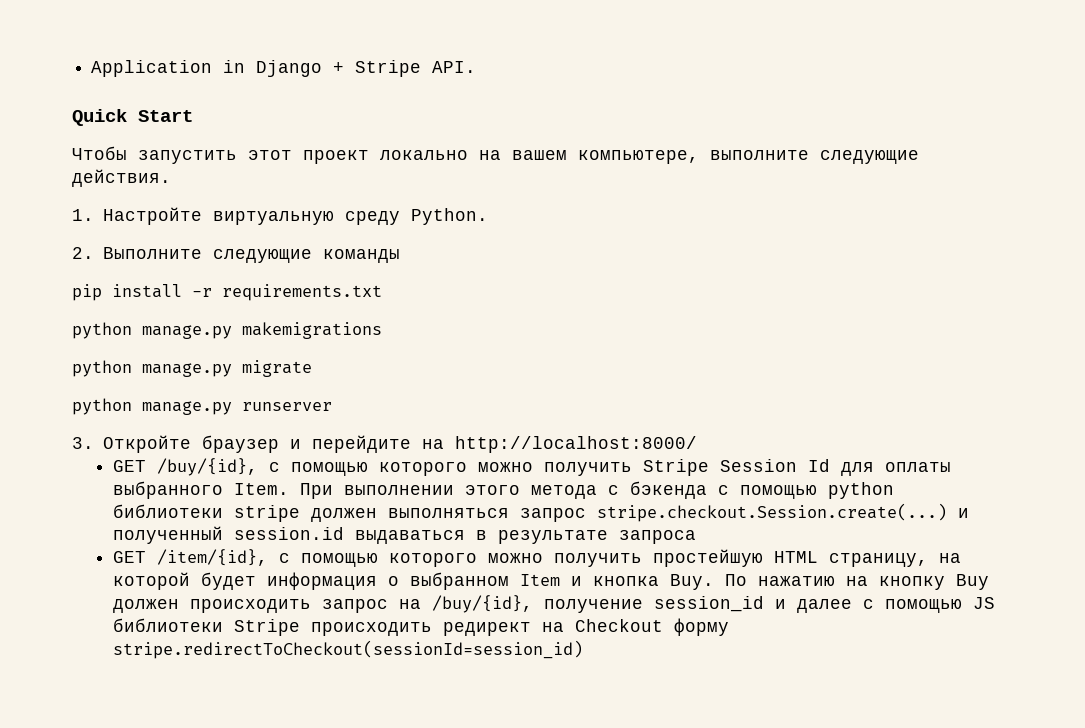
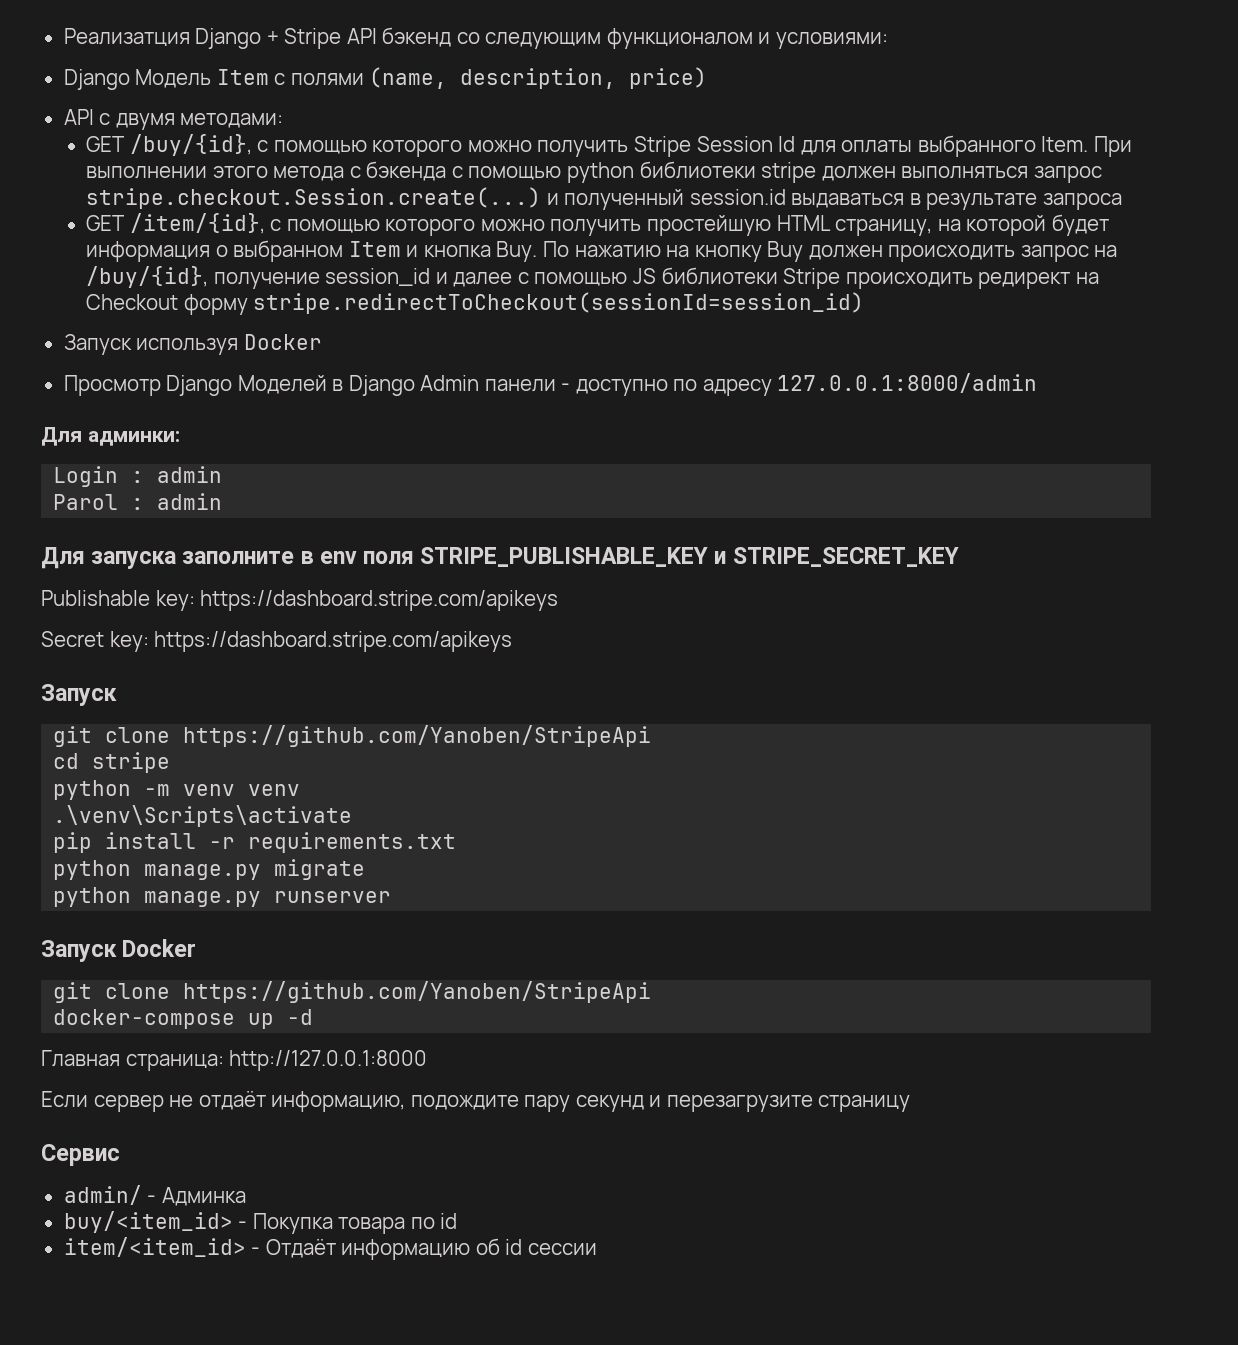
- Application in Django + Stripe API.
- Quick Start
- Чтобы запустить этот проект локально на вашем компьютере, выполните следующие действия.
- 1. Настройте виртуальную среду Python.
- 2. Выполните следующие команды
- pip install -r requirements.txt
- python manage.py makemigrations
- python manage.py migrate
- python manage.py runserver
- 3. Откройте браузер и перейдите на http://localhost:8000/
+ Реализатция Django + Stripe API бэкенд со следующим функционалом и условиями:
+ Django Модель Item с полями (name, description, price)
+ API с двумя методами:
+ Запуск используя Docker
+ Просмотр Django Моделей в Django Admin панели - доступно по адресу 127.0.0.1:8000/admin
+ Для админки:
+ Login : admin
+ Parol : admin
+ Для запуска заполните в env поля STRIPE_PUBLISHABLE_KEY и STRIPE_SECRET_KEY
+ Publishable key: https://dashboard.stripe.com/apikeys
+ Secret key: https://dashboard.stripe.com/apikeys
+ Запуск
+ git clone https://github.com/Yanoben/StripeApi
+ cd stripe
+ python -m venv venv
+ .\venv\Scripts\activate
+ pip install -r requirements.txt
+ python manage.py migrate
+ python manage.py runserver
+ Запуск Docker
+ git clone https://github.com/Yanoben/StripeApi
+ docker-compose up -d
+ Главная страница: http://127.0.0.1:8000
+ Если сервер не отдаёт информацию, подождите пару секунд и перезагрузите страницу
+ Сервис
+ admin/ - Админка
+ buy/<item_id> - Покупка товара по id
+ item/<item_id> - Отдаёт информацию об id сессии

